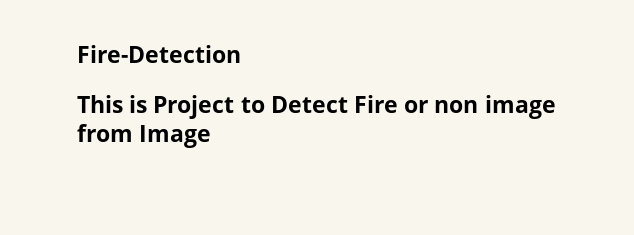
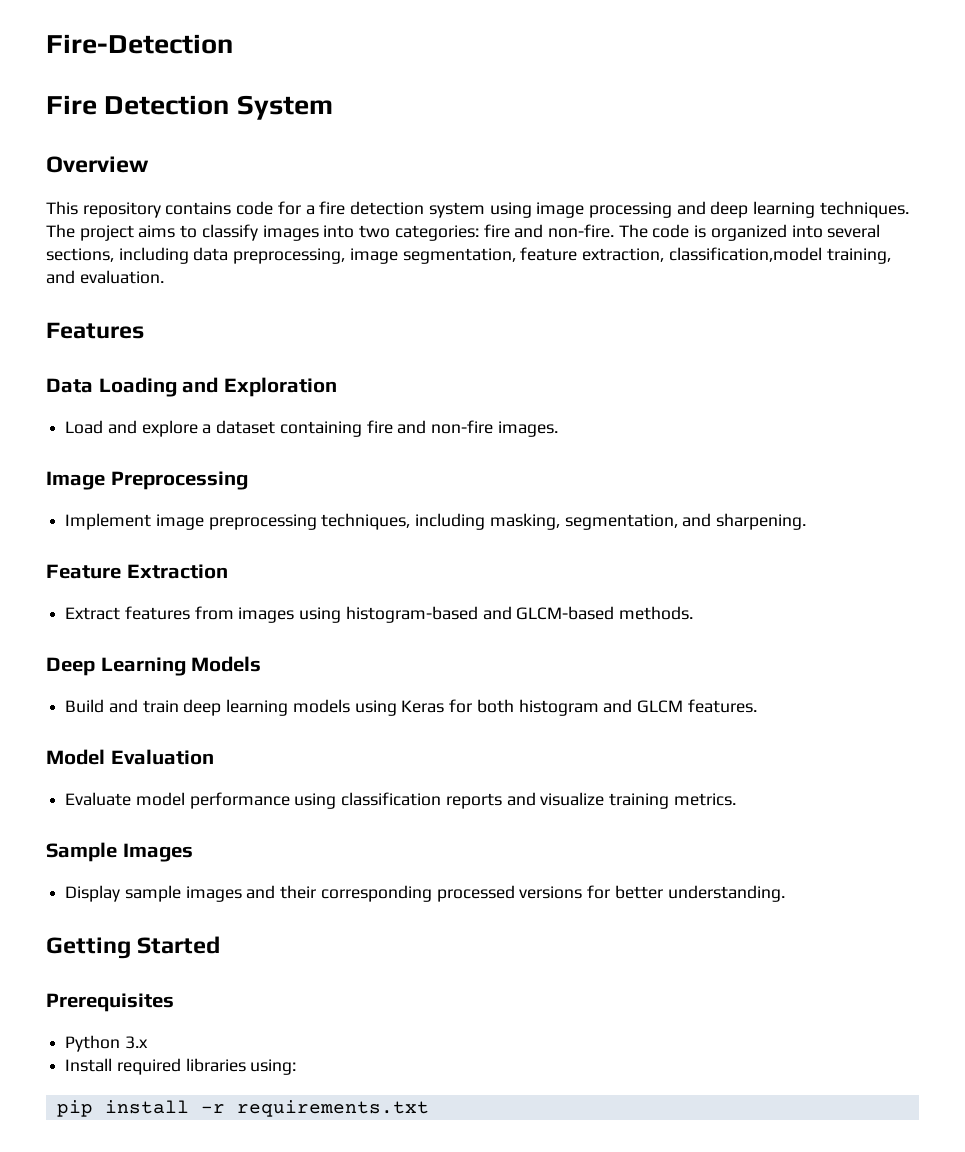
- This is Project to Detect Fire or non image from Image
+ Fire Detection System
+ Overview
+ This repository contains code for a fire detection system using image processing and deep learning techniques. The project aims to classify images into two categories: fire and non-fire. The code is organized into several sections, including data preprocessing, image segmentation, feature extraction, classification,model training, and evaluation.
+ Features
+ Data Loading and Exploration
+ Load and explore a dataset containing fire and non-fire images.
+ Image Preprocessing
+ Implement image preprocessing techniques, including masking, segmentation, and sharpening.
+ Feature Extraction
+ Extract features from images using histogram-based and GLCM-based methods.
+ Deep Learning Models
+ Build and train deep learning models using Keras for both histogram and GLCM features.
+ Model Evaluation
+ Evaluate model performance using classification reports and visualize training metrics.
+ Sample Images
+ Display sample images and their corresponding processed versions for better understanding.
+ Getting Started
+ Prerequisites
+ Python 3.x
+ Install required libraries using:
+ pip install -r requirements.txt

